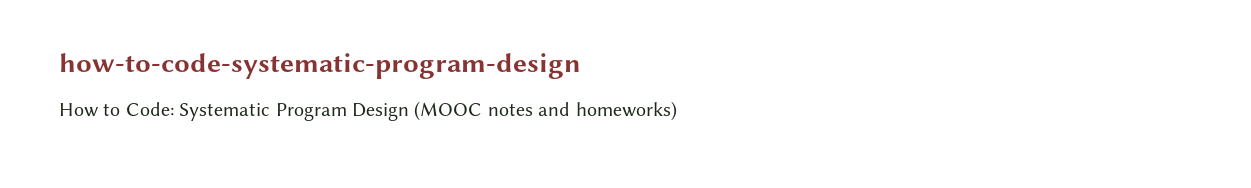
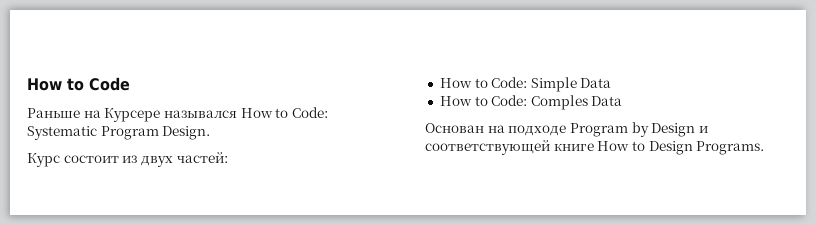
- how-to-code-systematic-program-design
- How to Code: Systematic Program Design (MOOC notes and homeworks)
+ How to Code
+ Раньше на Курсере назывался How to Code: Systematic Program Design.
+ Курс состоит из двух частей:
+ How to Code: Simple Data
+ How to Code: Comples Data
+ Основан на подходе Program by Design и соответствующей книге How to Design Programs.

